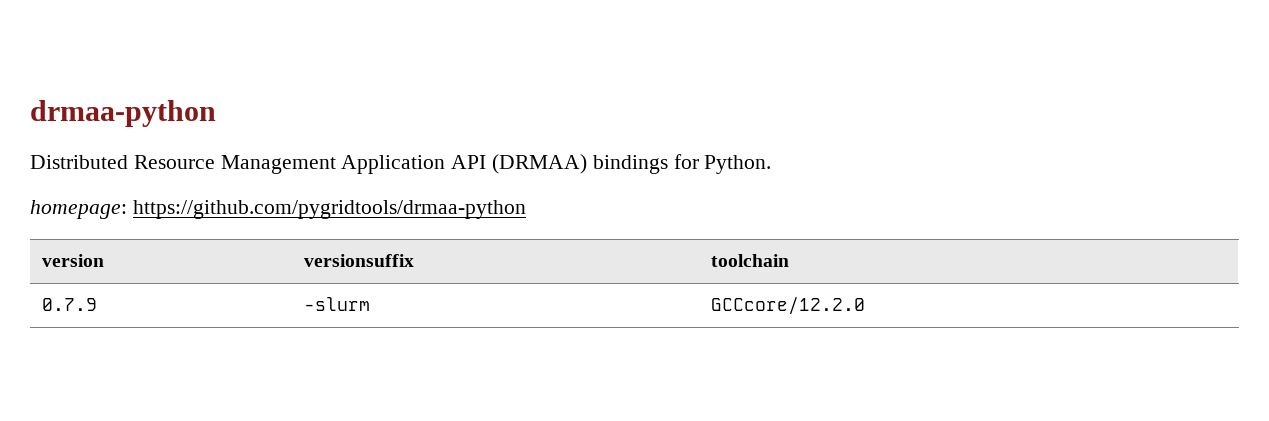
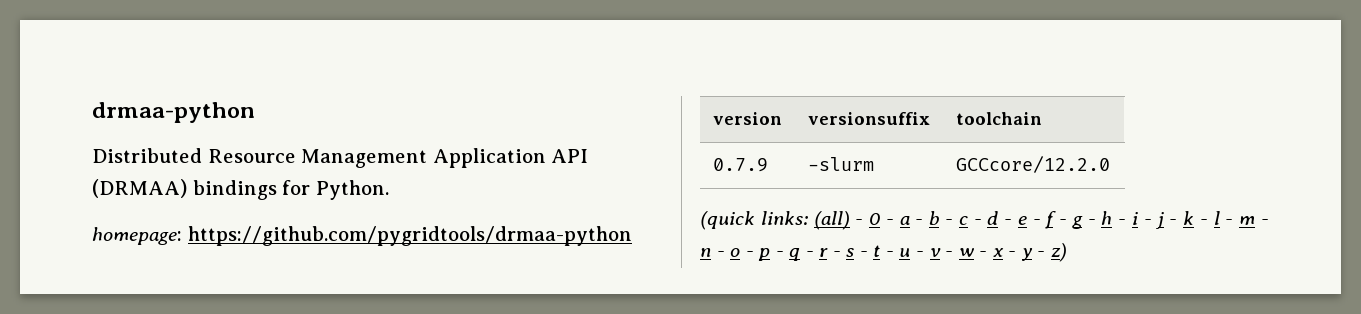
+ (quick links: (all) - 0 - a - b - c - d - e - f - g - h - i - j - k - l - m - n - o - p - q - r - s - t - u - v - w - x - y - z)

